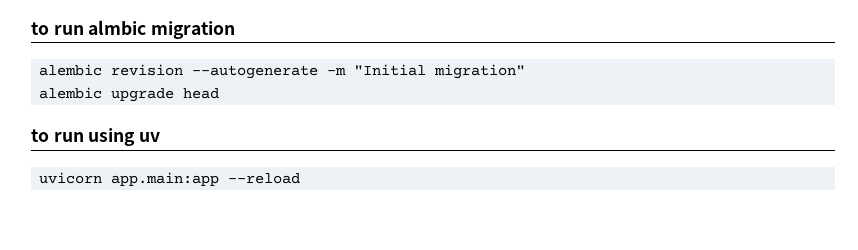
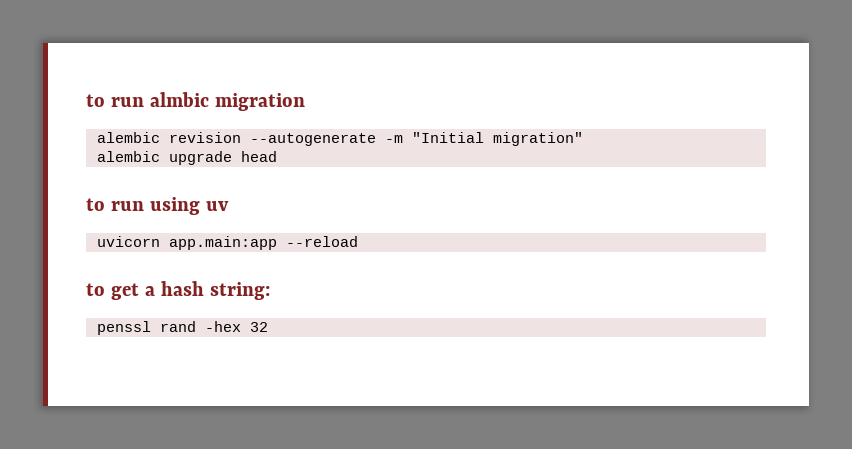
+ to get a hash string:
+ penssl rand -hex 32

